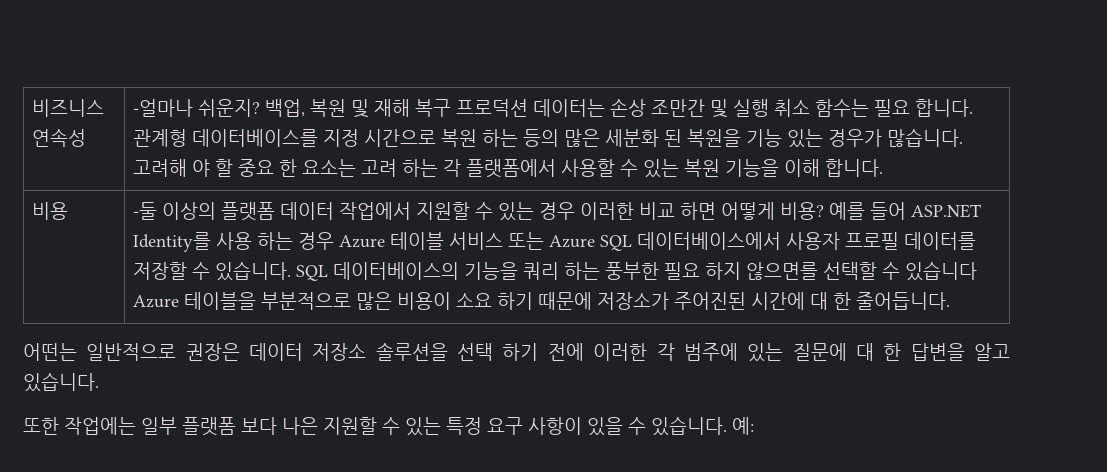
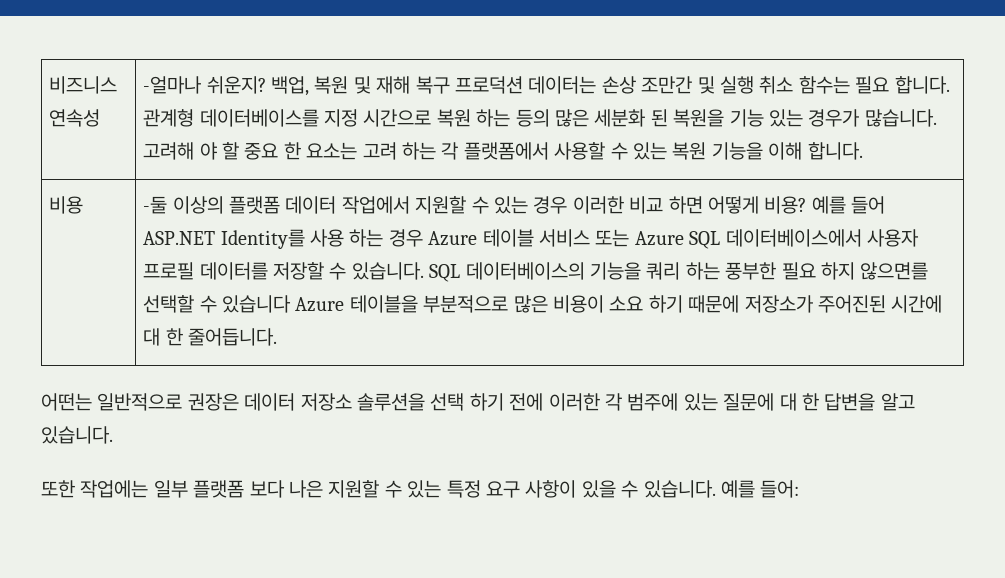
- 예:
+ 예를 들어:

